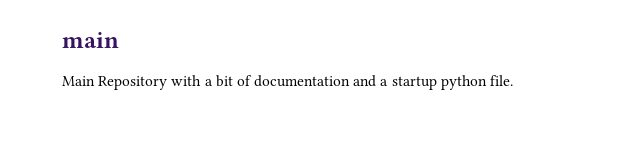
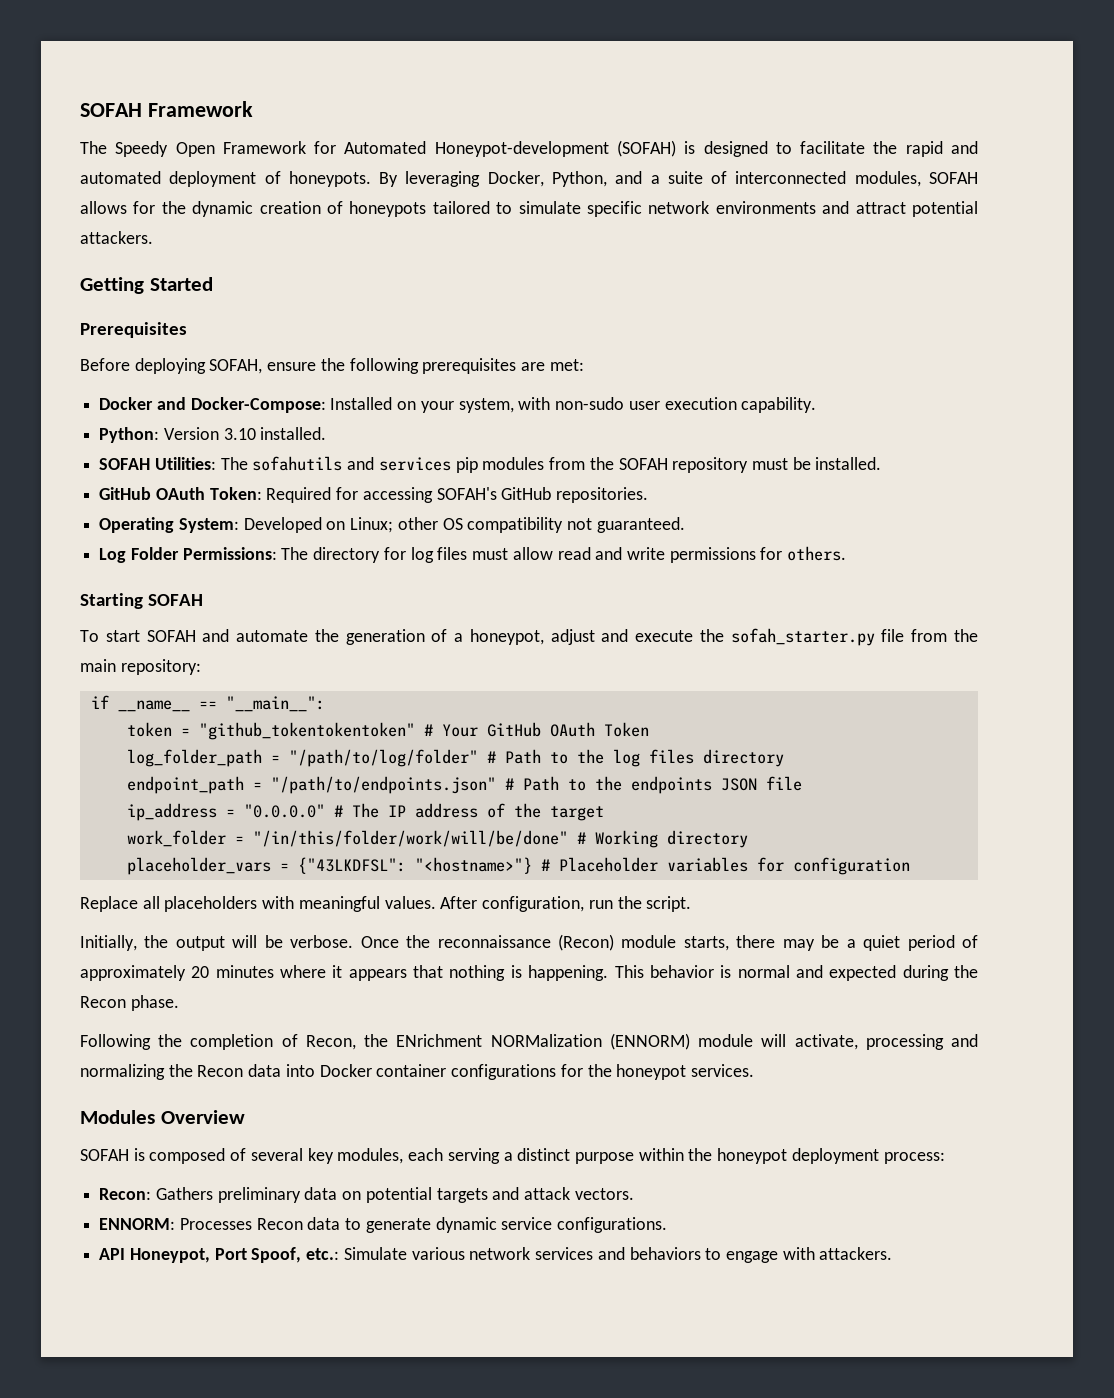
- main
- Main Repository with a bit of documentation and a startup python file.
+ SOFAH Framework
+ The Speedy Open Framework for Automated Honeypot-development (SOFAH) is designed to facilitate the rapid and automated deployment of honeypots. By leveraging Docker, Python, and a suite of interconnected modules, SOFAH allows for the dynamic creation of honeypots tailored to simulate specific network environments and attract potential attackers.
+ Getting Started
+ Prerequisites
+ Before deploying SOFAH, ensure the following prerequisites are met:
+ Docker and Docker-Compose: Installed on your system, with non-sudo user execution capability.
+ Python: Version 3.10 installed.
+ SOFAH Utilities: The sofahutils and services pip modules from the SOFAH repository must be installed.
+ GitHub OAuth Token: Required for accessing SOFAH's GitHub repositories.
+ Operating System: Developed on Linux; other OS compatibility not guaranteed.
+ Log Folder Permissions: The directory for log files must allow read and write permissions for others.
+ Starting SOFAH
+ To start SOFAH and automate the generation of a honeypot, adjust and execute the sofah_starter.py file from the main repository:
+ if __name__ == "__main__":
+ token = "github_tokentokentoken" # Your GitHub OAuth Token
+ log_folder_path = "/path/to/log/folder" # Path to the log files directory
+ endpoint_path = "/path/to/endpoints.json" # Path to the endpoints JSON file
+ ip_address = "0.0.0.0" # The IP address of the target
+ work_folder = "/in/this/folder/work/will/be/done" # Working directory
+ placeholder_vars = {"43LKDFSL": "<hostname>"} # Placeholder variables for configuration
+ Replace all placeholders with meaningful values. After configuration, run the script.
+ Initially, the output will be verbose. Once the reconnaissance (Recon) module starts, there may be a quiet period of approximately 20 minutes where it appears that nothing is happening. This behavior is normal and expected during the Recon phase.
+ Following the completion of Recon, the ENrichment NORMalization (ENNORM) module will activate, processing and normalizing the Recon data into Docker container configurations for the honeypot services.
+ Modules Overview
+ SOFAH is composed of several key modules, each serving a distinct purpose within the honeypot deployment process:
+ Recon: Gathers preliminary data on potential targets and attack vectors.
+ ENNORM: Processes Recon data to generate dynamic service configurations.
+ API Honeypot, Port Spoof, etc.: Simulate various network services and behaviors to engage with attackers.

